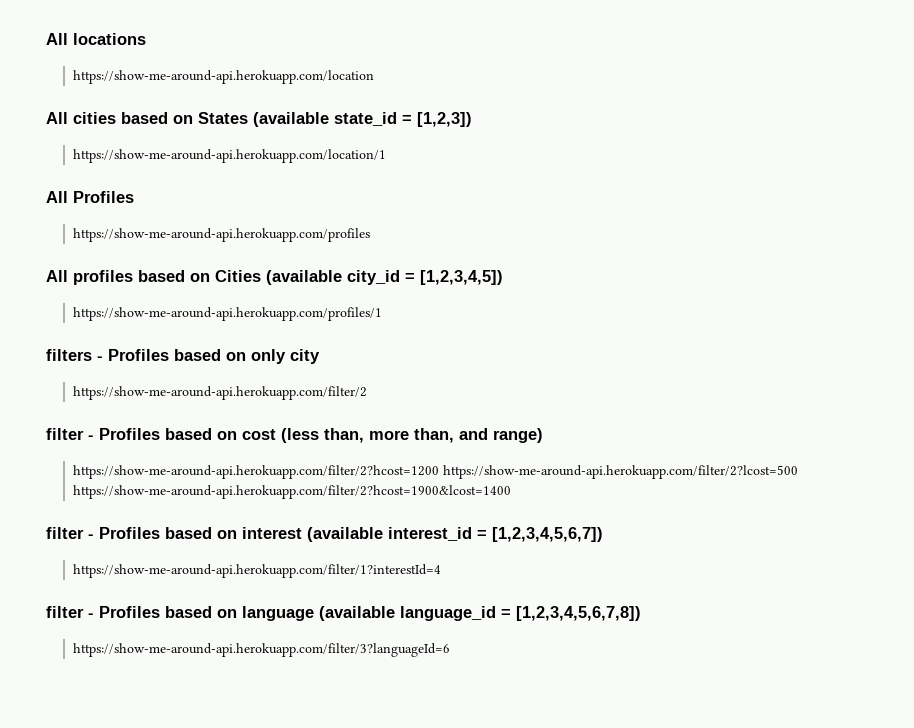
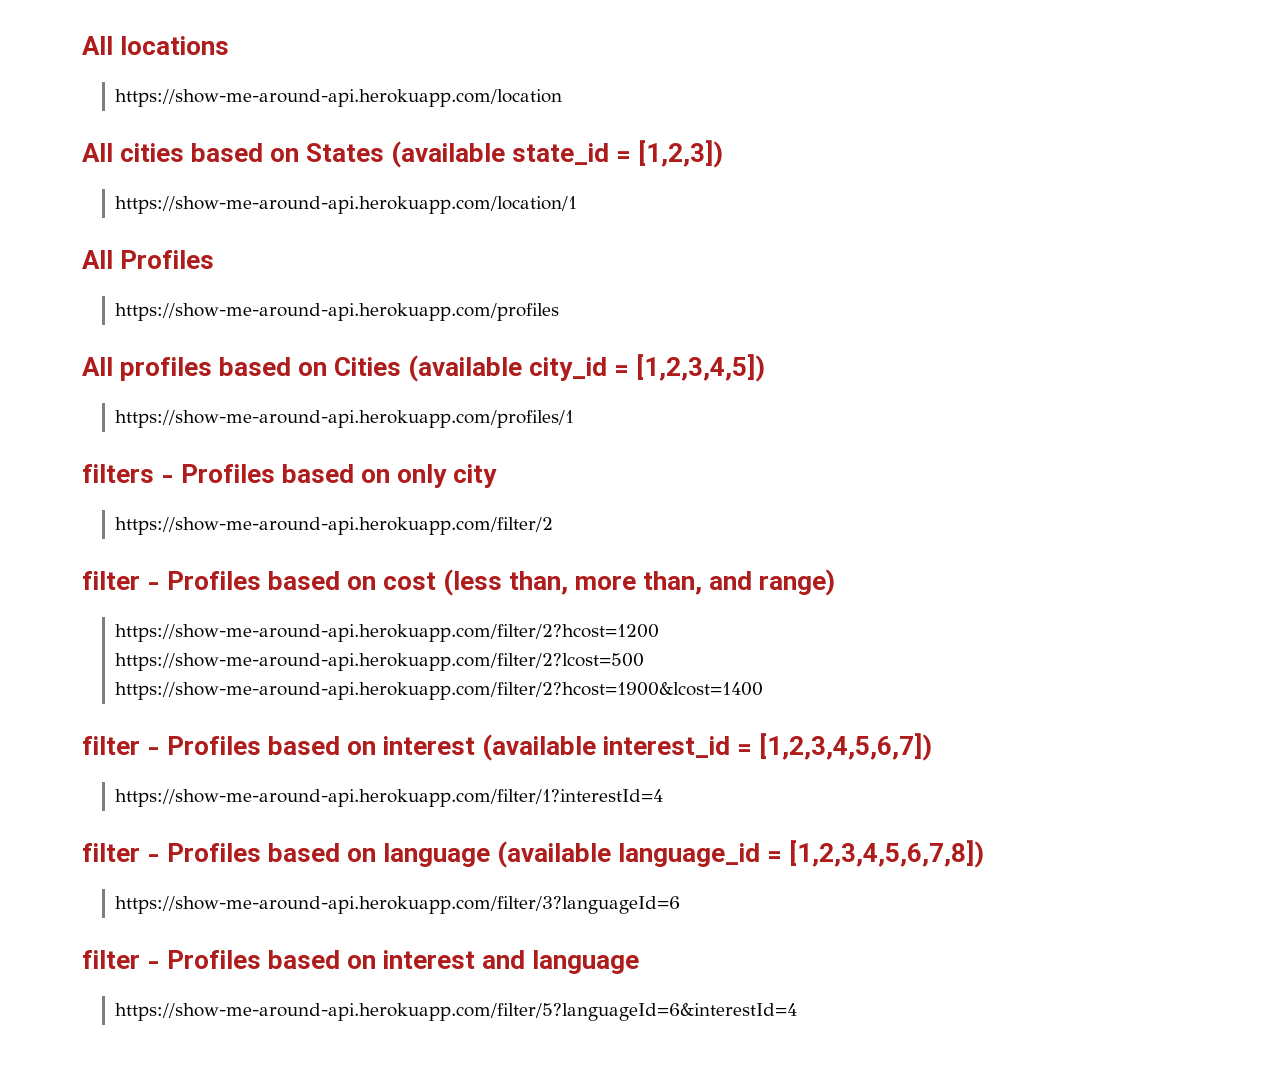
+ filter - Profiles based on interest and language
+ https://show-me-around-api.herokuapp.com/filter/5?languageId=6&interestId=4

